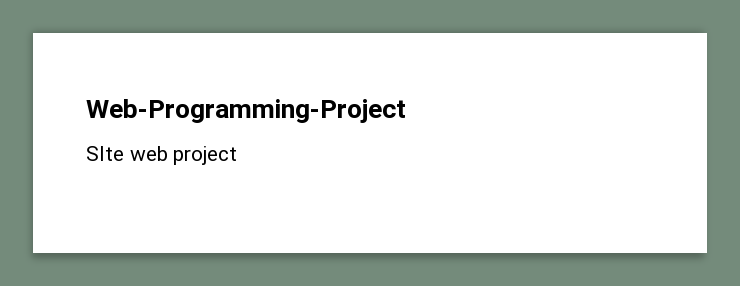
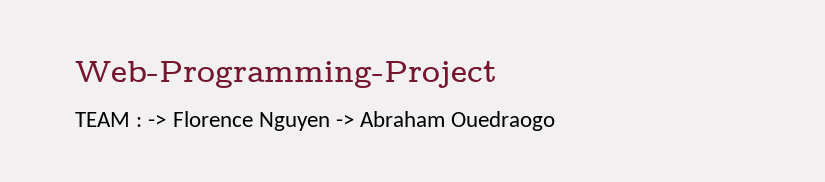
- SIte web project
+ TEAM : -> Florence Nguyen -> Abraham Ouedraogo

